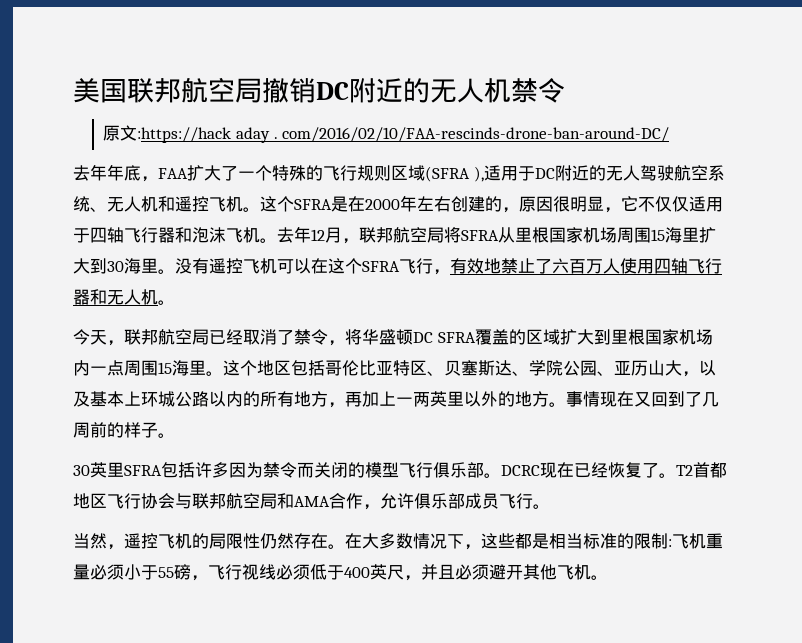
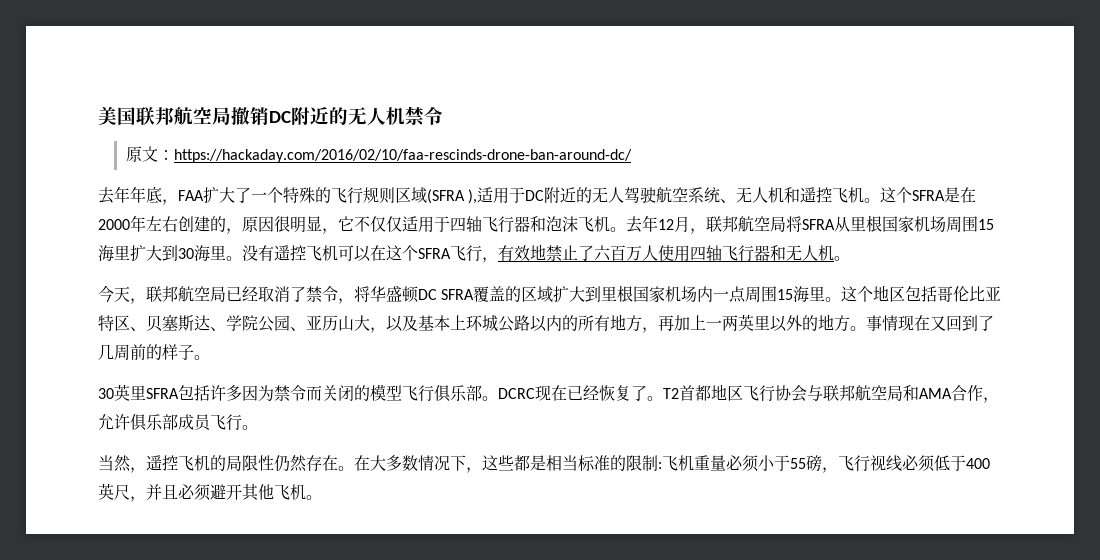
- 原文:https://hack aday . com/2016/02/10/FAA-rescinds-drone-ban-around-DC/
+ 原文：https://hackaday.com/2016/02/10/faa-rescinds-drone-ban-around-dc/

